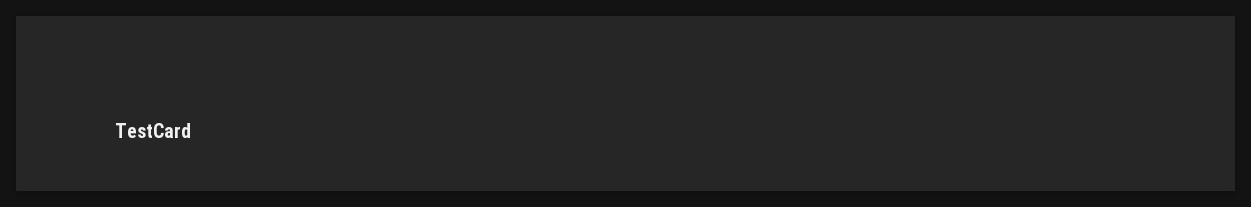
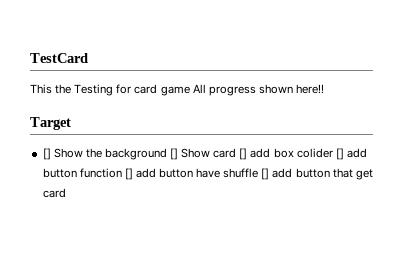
+ This the Testing for card game All progress shown here!!
+ Target
+ [] Show the background [] Show card [] add box colider [] add button function [] add button have shuffle [] add button that get card

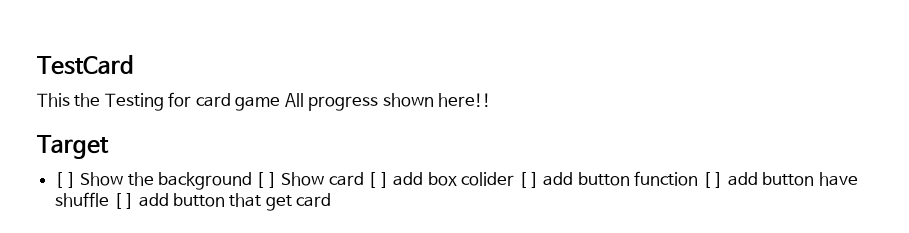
- [] Show the background [] Show card [] add box colider [] add button function [] add button have shuffle [] add button that get card
+ [ ] Show the background [ ] Show card [ ] add box colider [ ] add button function [ ] add button have shuffle [ ] add button that get card

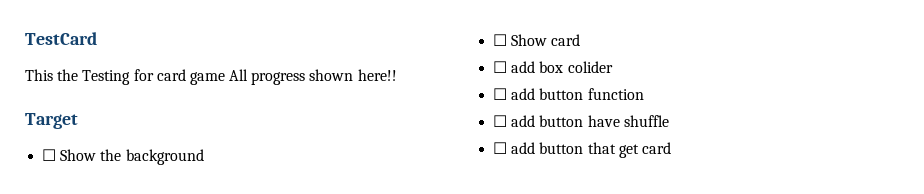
- [ ] Show the background [ ] Show card [ ] add box colider [ ] add button function [ ] add button have shuffle [ ] add button that get card
+ ☐ Show the background
+ ☐ Show card
+ ☐ add box colider
+ ☐ add button function
+ ☐ add button have shuffle
+ ☐ add button that get card

